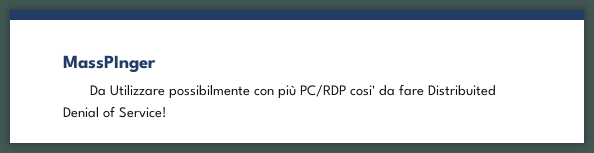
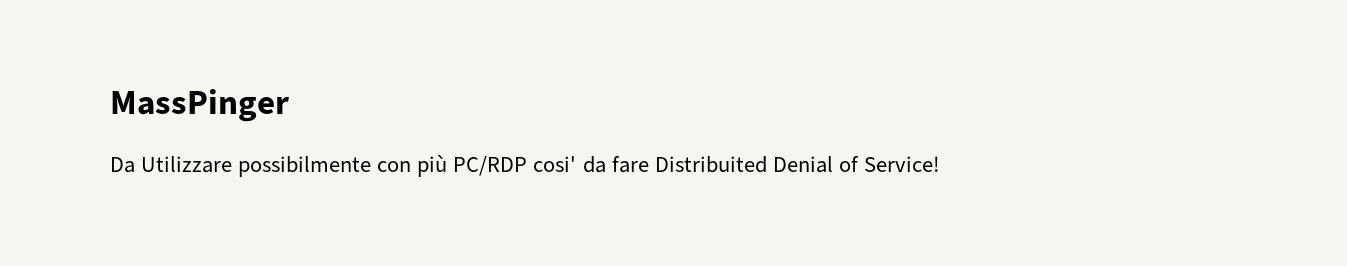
- MassPInger
+ MassPinger

